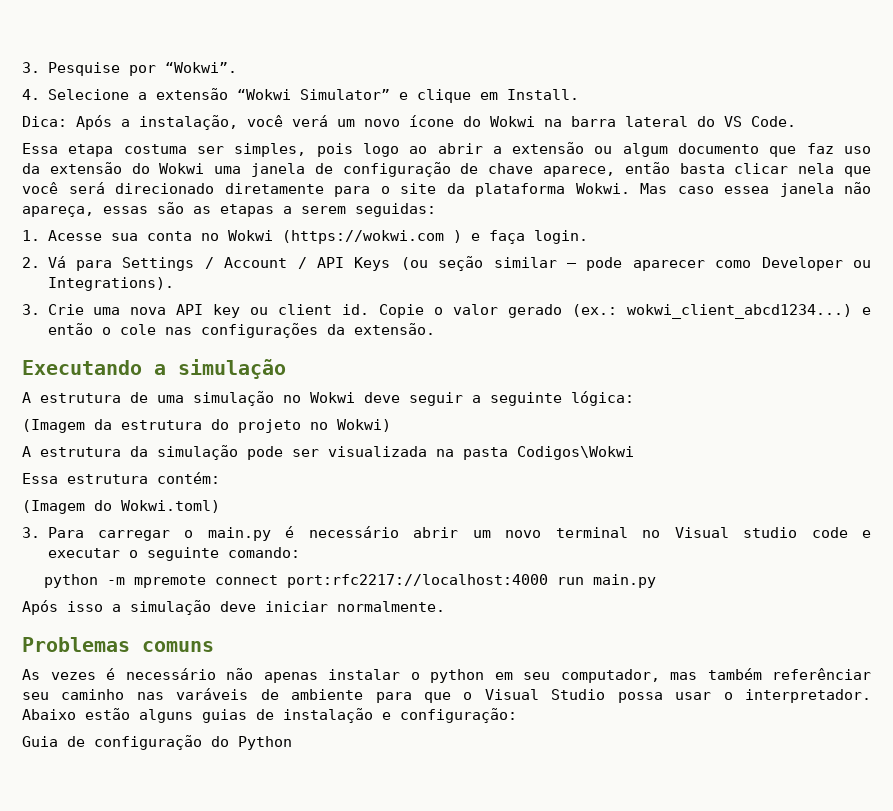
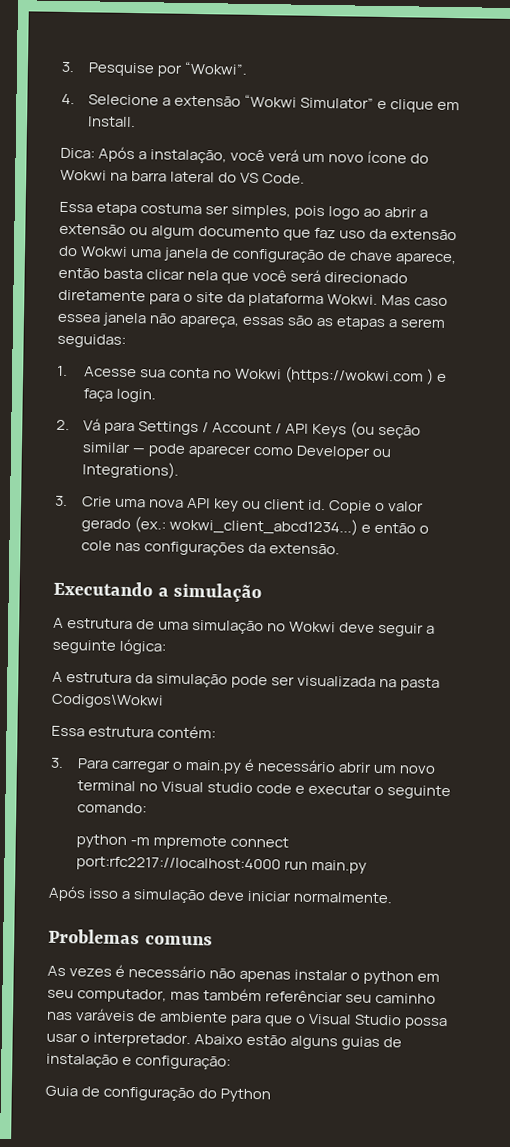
- (Imagem da estrutura do projeto no Wokwi)
- (Imagem do Wokwi.toml)

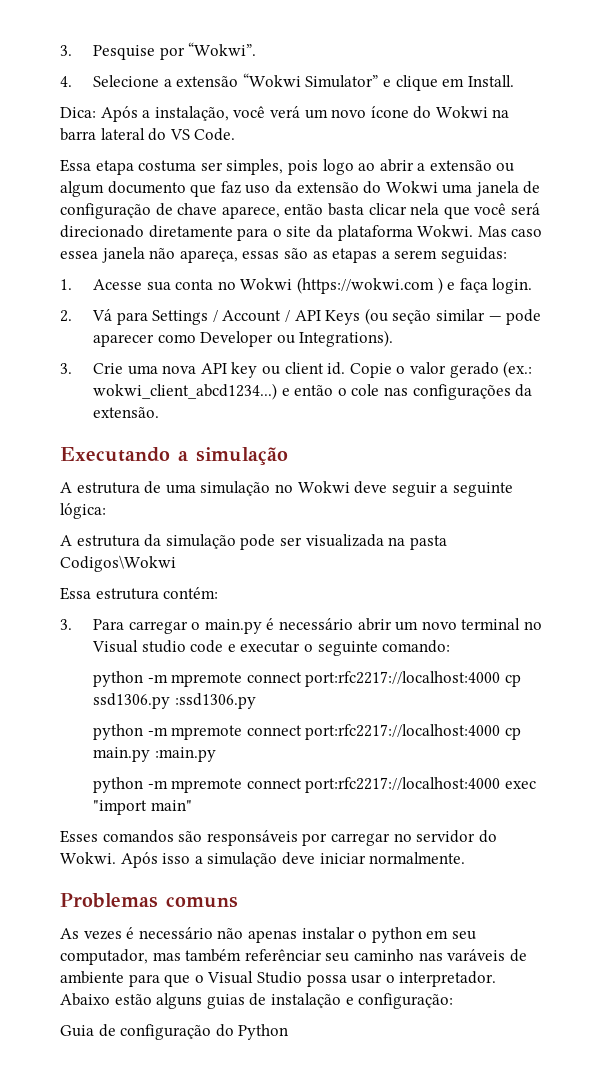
- python -m mpremote connect port:rfc2217://localhost:4000 run main.py
- Após isso a simulação deve iniciar normalmente.
+ python -m mpremote connect port:rfc2217://localhost:4000 cp ssd1306.py :ssd1306.py
+ python -m mpremote connect port:rfc2217://localhost:4000 cp main.py :main.py
+ python -m mpremote connect port:rfc2217://localhost:4000 exec "import main"
+ Esses comandos são responsáveis por carregar no servidor do Wokwi. Após isso a simulação deve iniciar normalmente.

